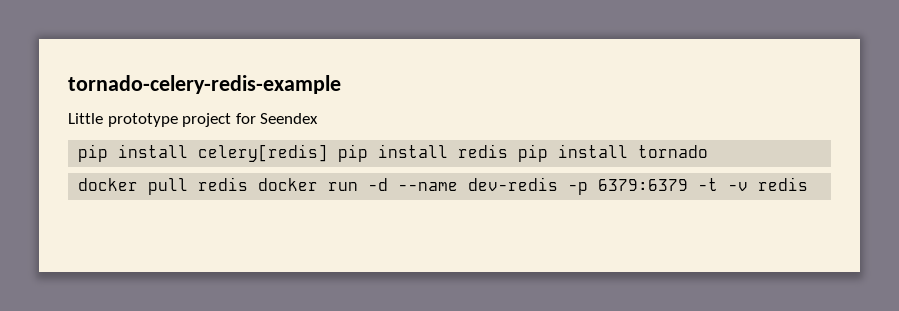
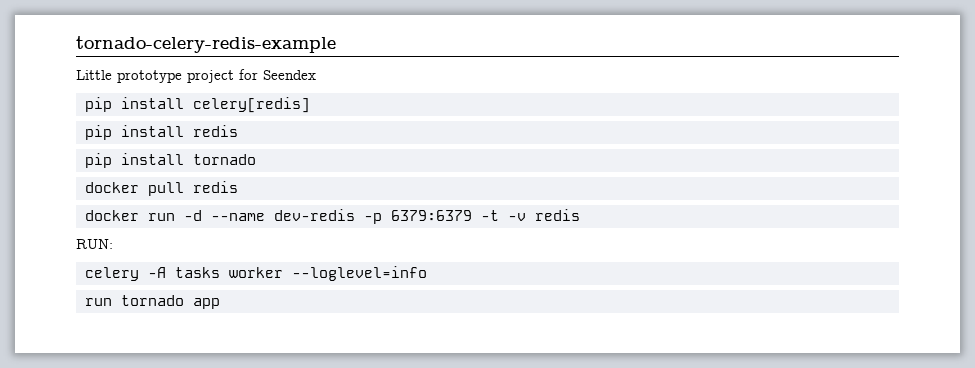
- pip install celery[redis] pip install redis pip install tornado
+ pip install celery[redis]
+ pip install redis
+ pip install tornado
- docker pull redis docker run -d --name dev-redis -p 6379:6379 -t -v redis
+ docker pull redis
+ docker run -d --name dev-redis -p 6379:6379 -t -v redis
+ RUN:
+ celery -A tasks worker --loglevel=info
+ run tornado app

